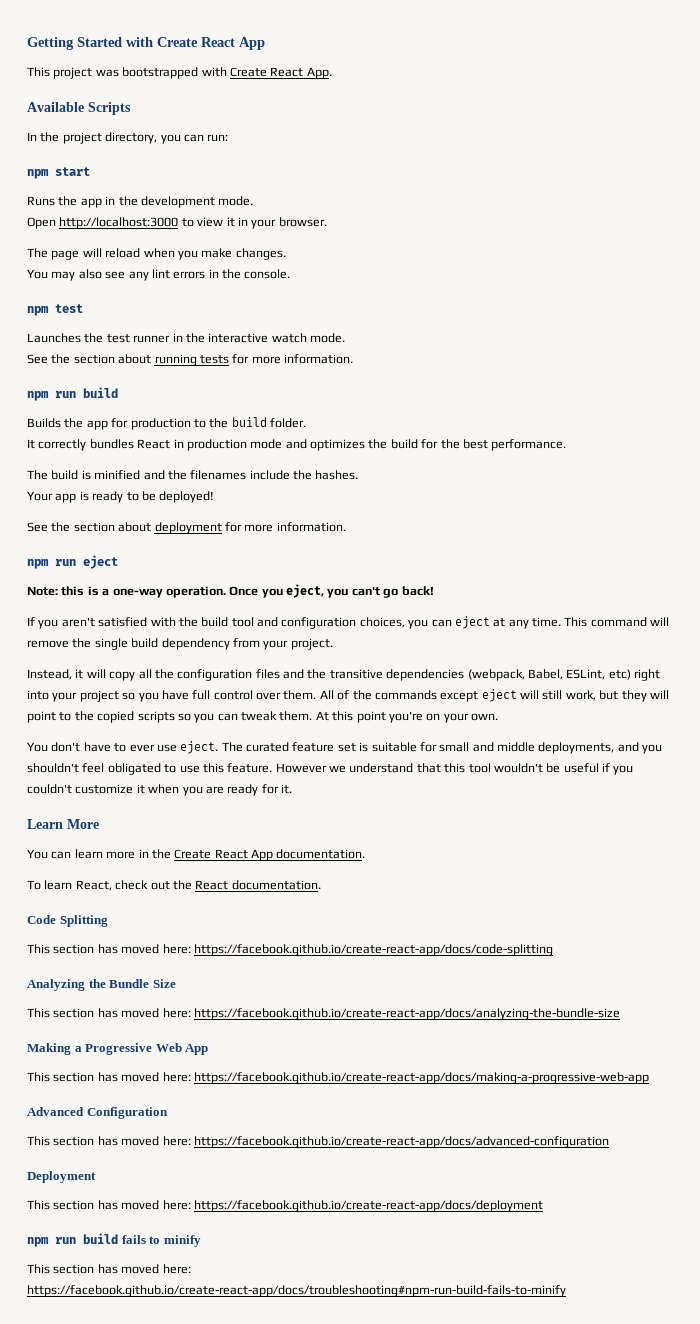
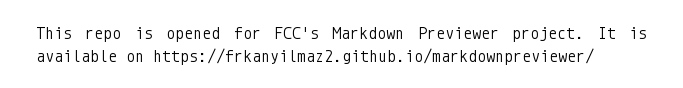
- Getting Started with Create React App
- This project was bootstrapped with Create React App.
- Available Scripts
- In the project directory, you can run:
- npm start
- Runs the app in the development mode.
- Open http://localhost:3000 to view it in your browser.
- The page will reload when you make changes.
- You may also see any lint errors in the console.
- npm test
- Launches the test runner in the interactive watch mode.
- See the section about running tests for more information.
- npm run build
- Builds the app for production to the build folder.
- It correctly bundles React in production mode and optimizes the build for the best performance.
- The build is minified and the filenames include the hashes.
- Your app is ready to be deployed!
- See the section about deployment for more information.
- npm run eject
- Note: this is a one-way operation. Once you eject, you can't go back!
- If you aren't satisfied with the build tool and configuration choices, you can eject at any time. This command will remove the single build dependency from your project.
- Instead, it will copy all the configuration files and the transitive dependencies (webpack, Babel, ESLint, etc) right into your project so you have full control over them. All of the commands except eject will still work, but they will point to the copied scripts so you can tweak them. At this point you're on your own.
- You don't have to ever use eject. The curated feature set is suitable for small and middle deployments, and you shouldn't feel obligated to use this feature. However we understand that this tool wouldn't be useful if you couldn't customize it when you are ready for it.
- Learn More
- You can learn more in the Create React App documentation.
- To learn React, check out the React documentation.
- Code Splitting
- This section has moved here: https://facebook.github.io/create-react-app/docs/code-splitting
- Analyzing the Bundle Size
- This section has moved here: https://facebook.github.io/create-react-app/docs/analyzing-the-bundle-size
- Making a Progressive Web App
- This section has moved here: https://facebook.github.io/create-react-app/docs/making-a-progressive-web-app
- Advanced Configuration
- This section has moved here: https://facebook.github.io/create-react-app/docs/advanced-configuration
- Deployment
- This section has moved here: https://facebook.github.io/create-react-app/docs/deployment
- npm run build fails to minify
- This section has moved here: https://facebook.github.io/create-react-app/docs/troubleshooting#npm-run-build-fails-to-minify
+ This repo is opened for FCC's Markdown Previewer project. It is available on https://frkanyilmaz2.github.io/markdownpreviewer/

